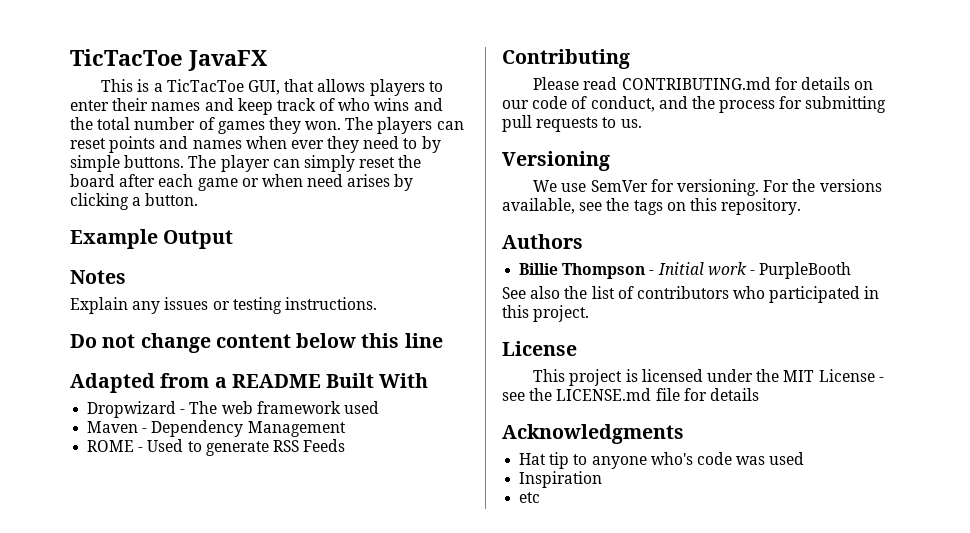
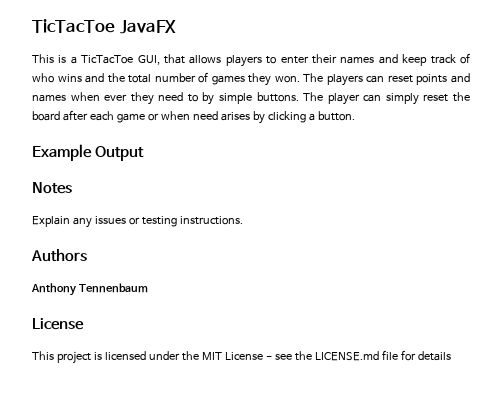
- Do not change content below this line
- Adapted from a README Built With
- Dropwizard - The web framework used
- Maven - Dependency Management
- ROME - Used to generate RSS Feeds
- Contributing
- Please read CONTRIBUTING.md for details on our code of conduct, and the process for submitting pull requests to us.
- Versioning
- We use SemVer for versioning. For the versions available, see the tags on this repository.
  Authors
- Billie Thompson - Initial work - PurpleBooth
- See also the list of contributors who participated in this project.
+ Anthony Tennenbaum
- Acknowledgments
- Hat tip to anyone who's code was used
- Inspiration
- etc

